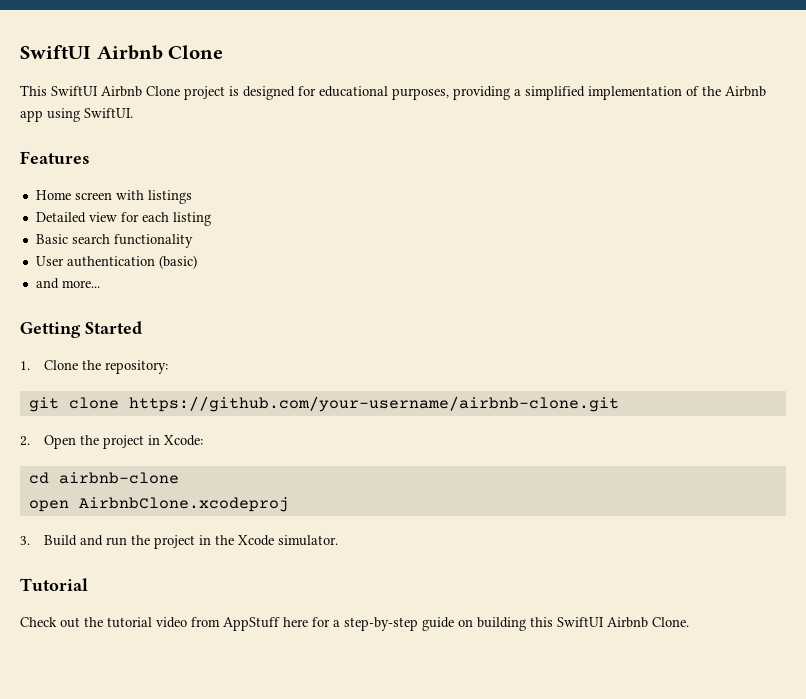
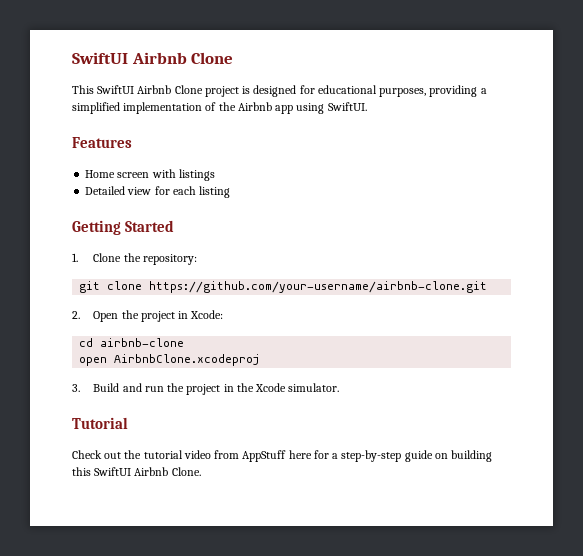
- Basic search functionality
- User authentication (basic)
- and more...

